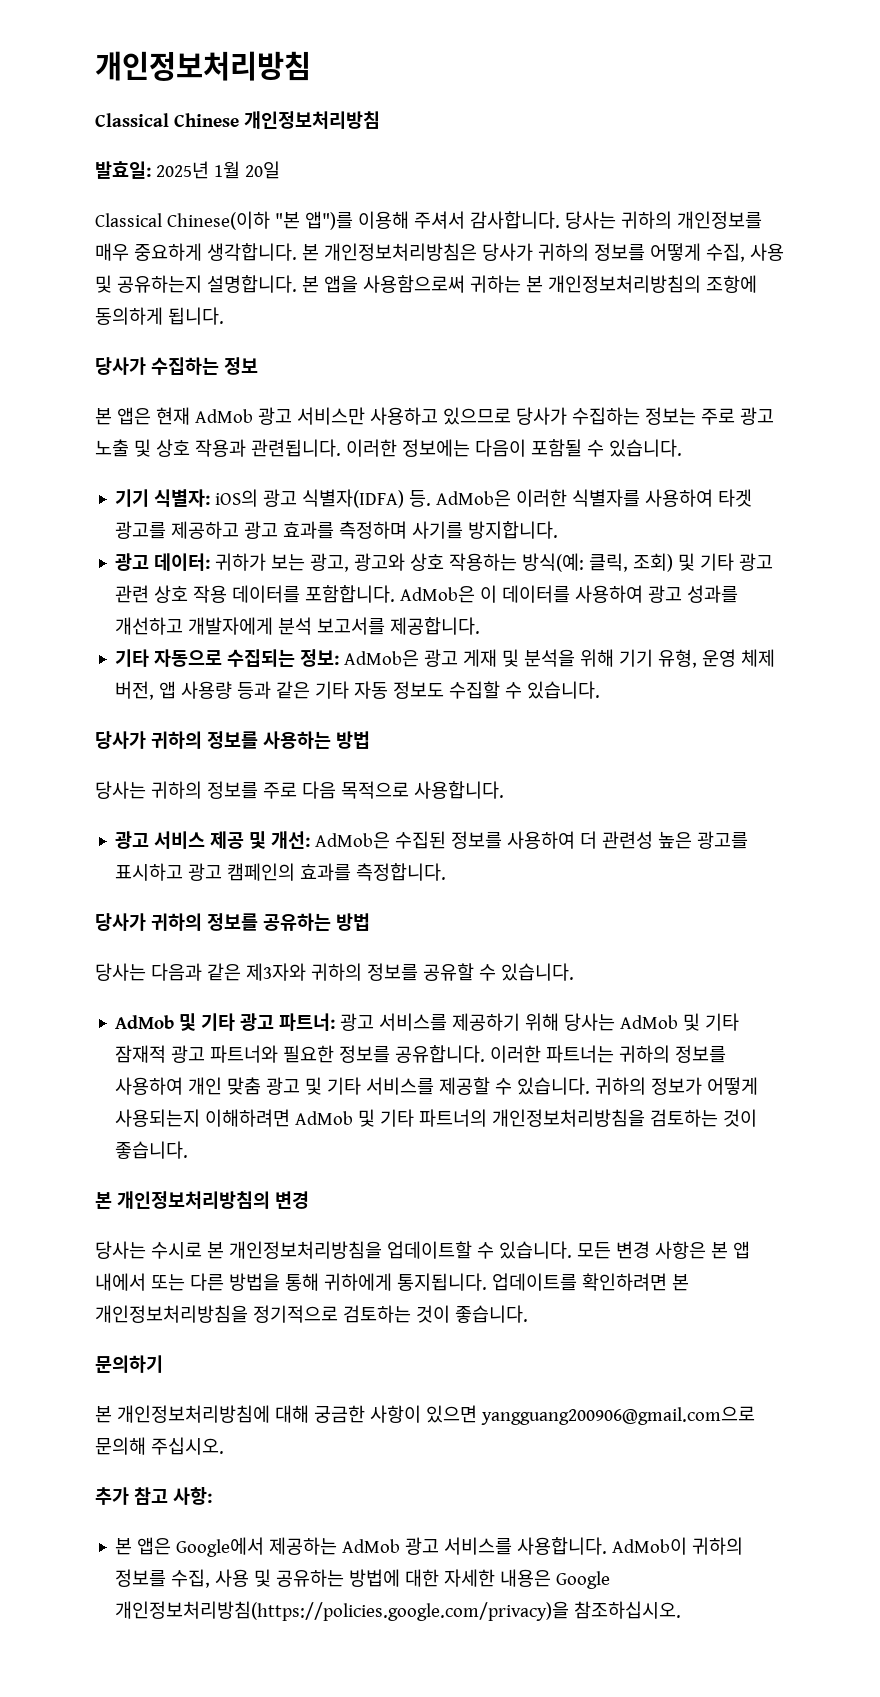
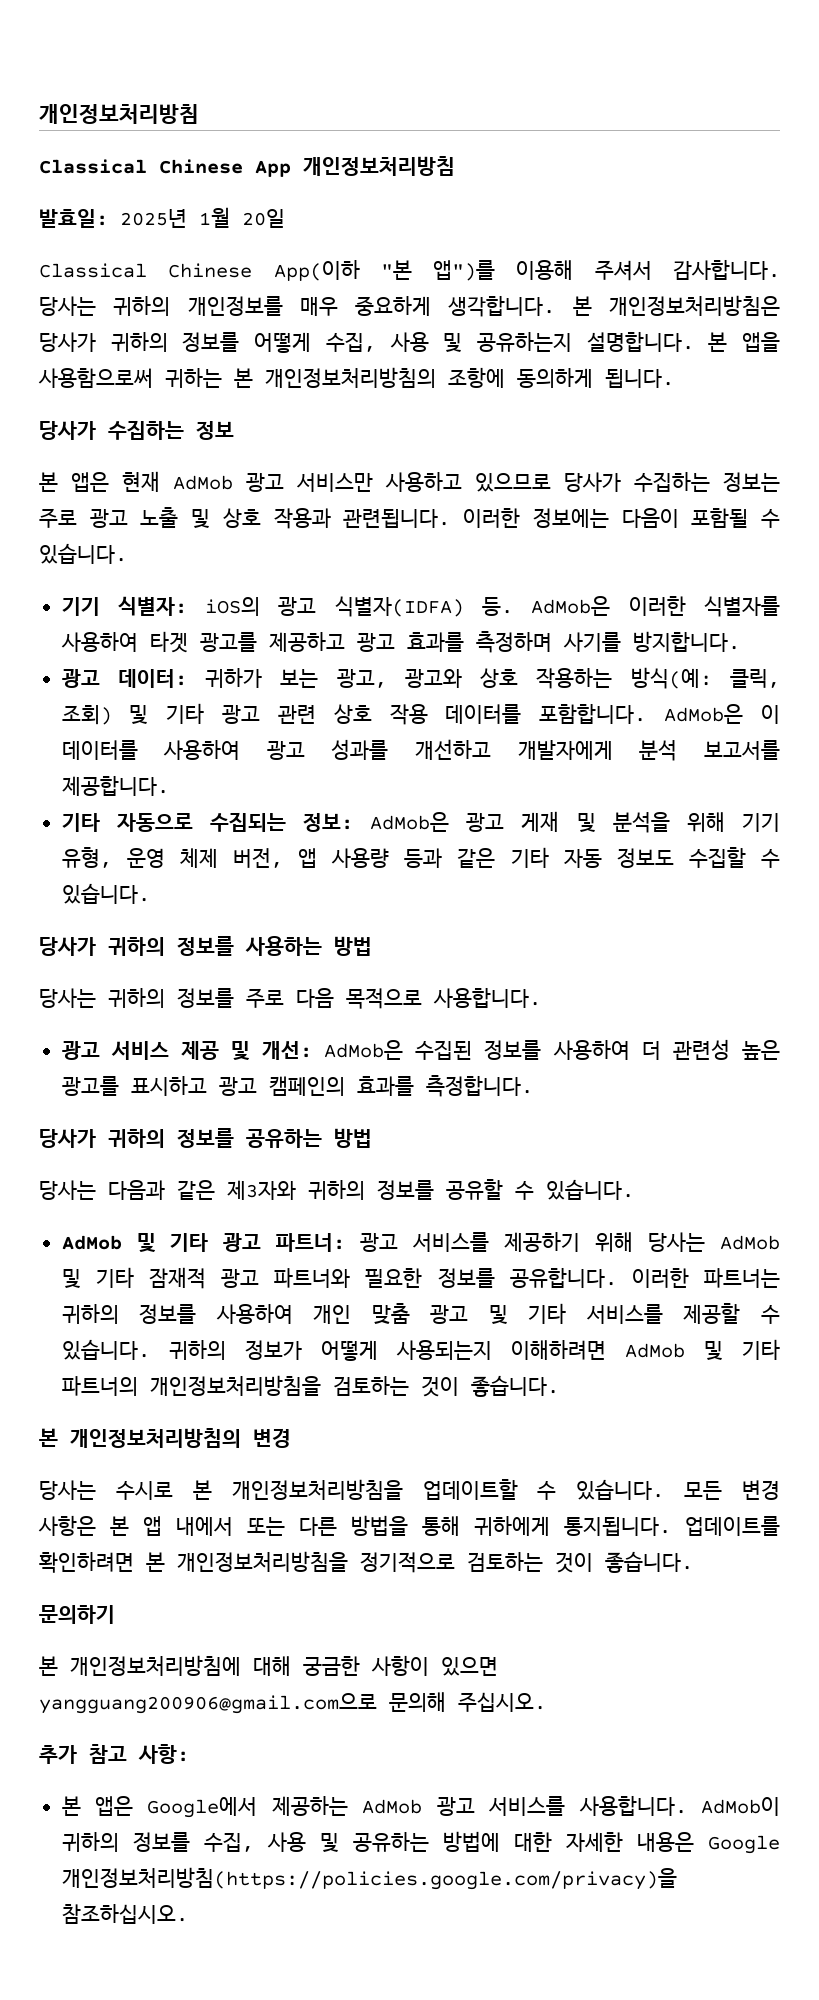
- Classical Chinese 개인정보처리방침
+ Classical Chinese App 개인정보처리방침
- Classical Chinese(이하 "본 앱")를 이용해 주셔서 감사합니다.
+ Classical Chinese App(이하 "본 앱")를 이용해 주셔서 감사합니다.

